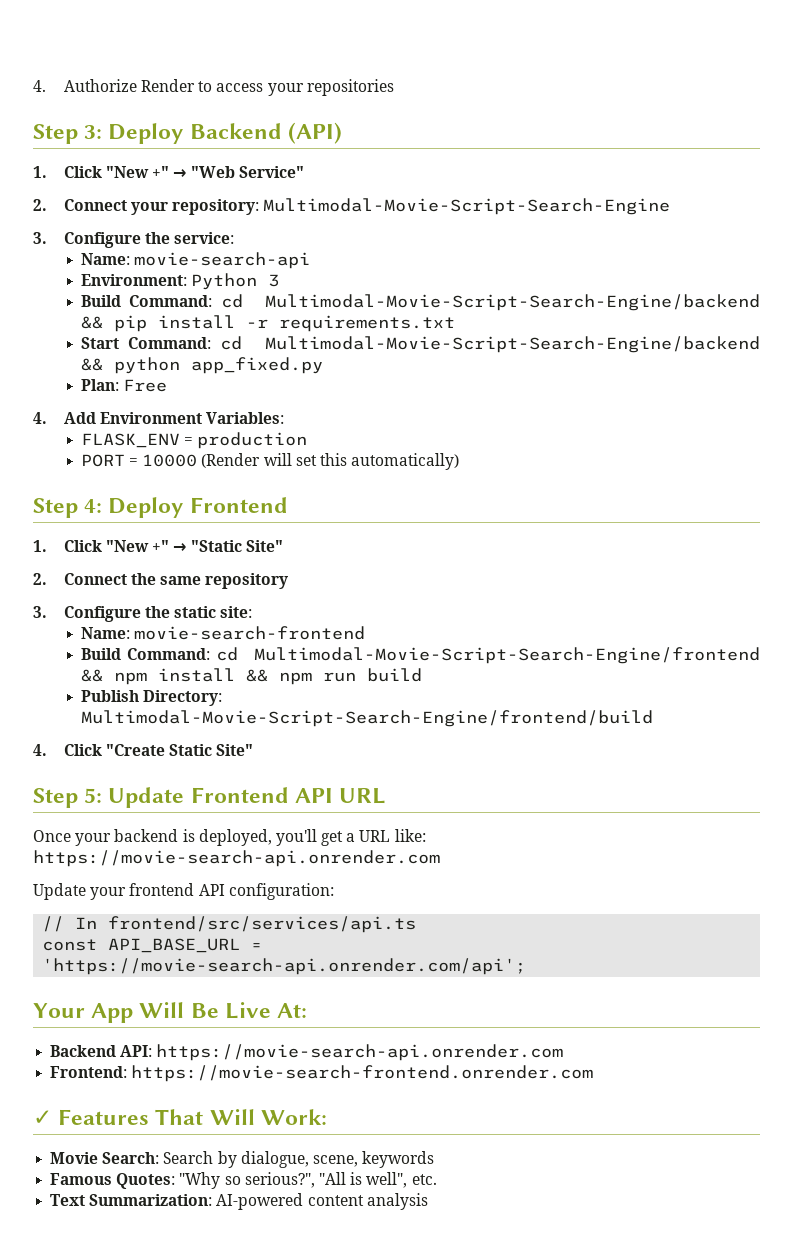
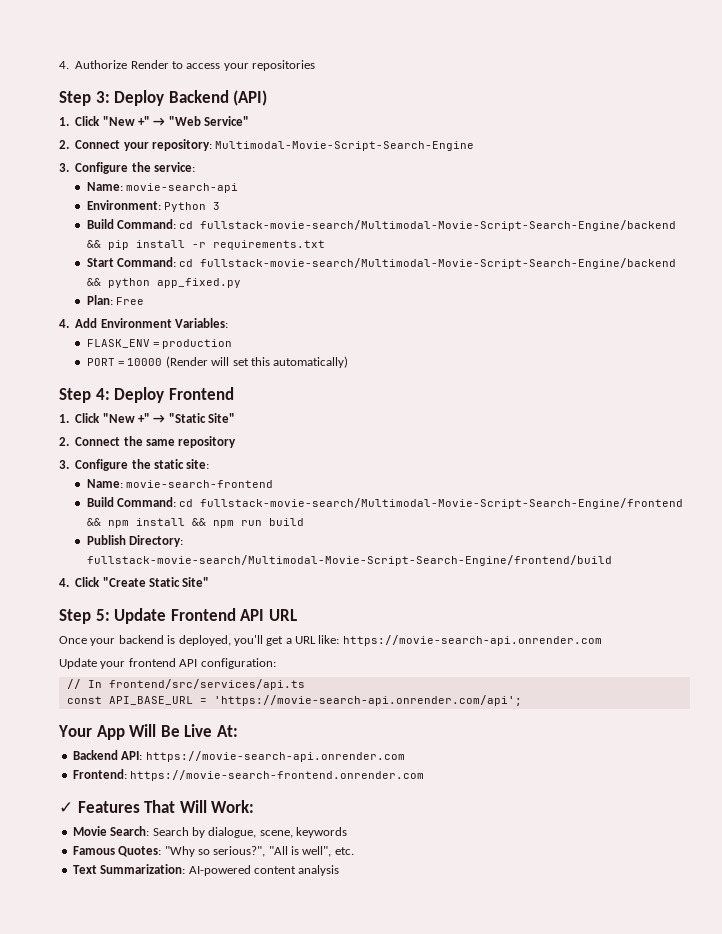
- Build Command: cd Multimodal-Movie-Script-Search-Engine/backend && pip install -r requirements.txt
+ Build Command: cd fullstack-movie-search/Multimodal-Movie-Script-Search-Engine/backend && pip install -r requirements.txt
- Start Command: cd Multimodal-Movie-Script-Search-Engine/backend && python app_fixed.py
+ Start Command: cd fullstack-movie-search/Multimodal-Movie-Script-Search-Engine/backend && python app_fixed.py
- Build Command: cd Multimodal-Movie-Script-Search-Engine/frontend && npm install && npm run build
+ Build Command: cd fullstack-movie-search/Multimodal-Movie-Script-Search-Engine/frontend && npm install && npm run build
- Publish Directory: Multimodal-Movie-Script-Search-Engine/frontend/build
+ Publish Directory: fullstack-movie-search/Multimodal-Movie-Script-Search-Engine/frontend/build

